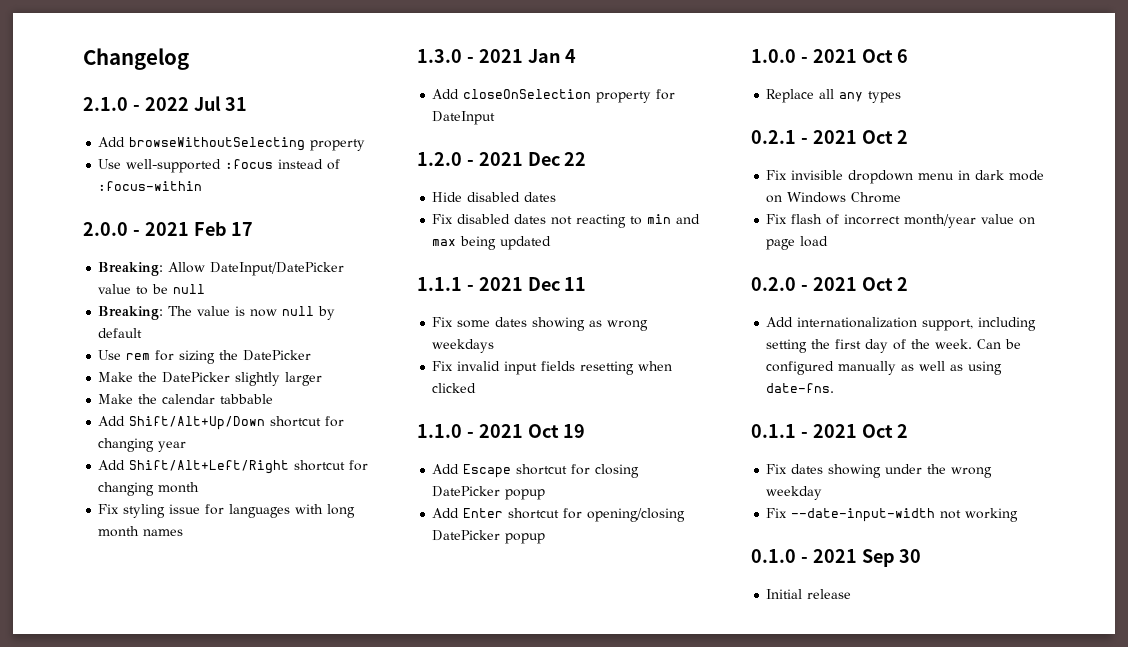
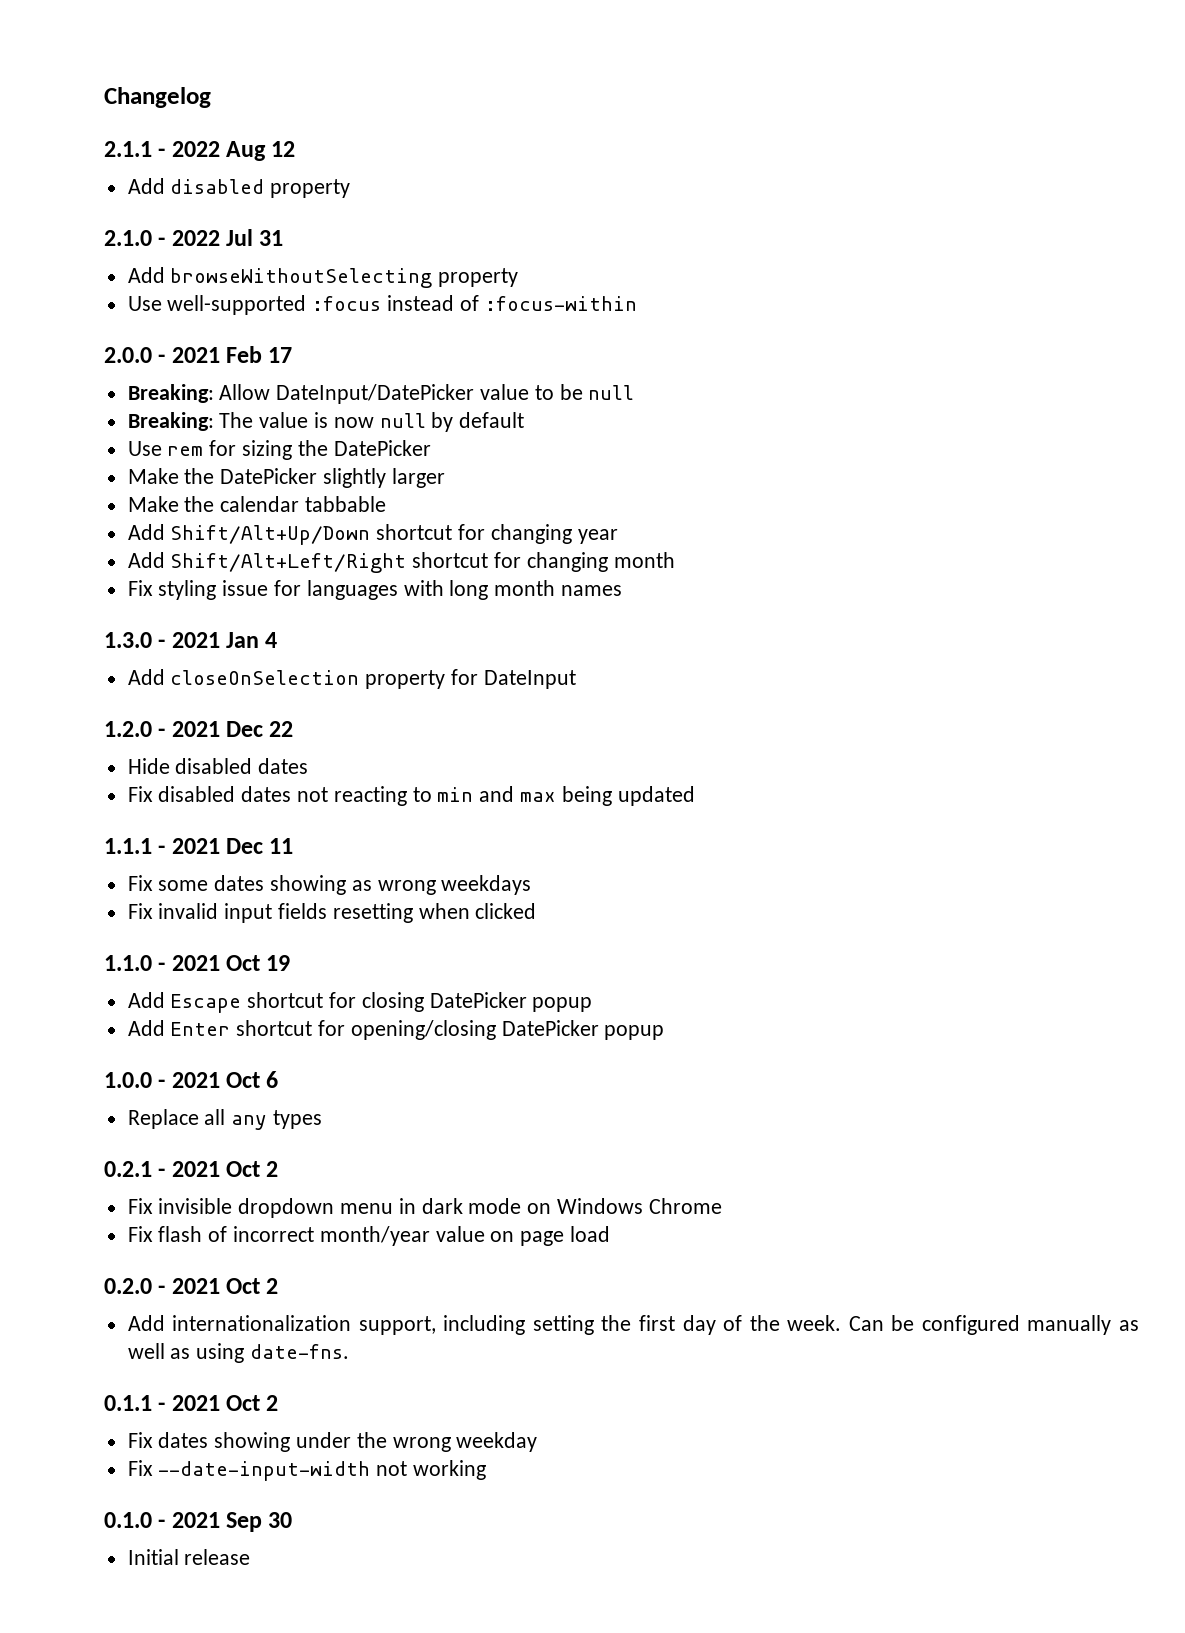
+ 2.1.1 - 2022 Aug 12
+ Add disabled property

